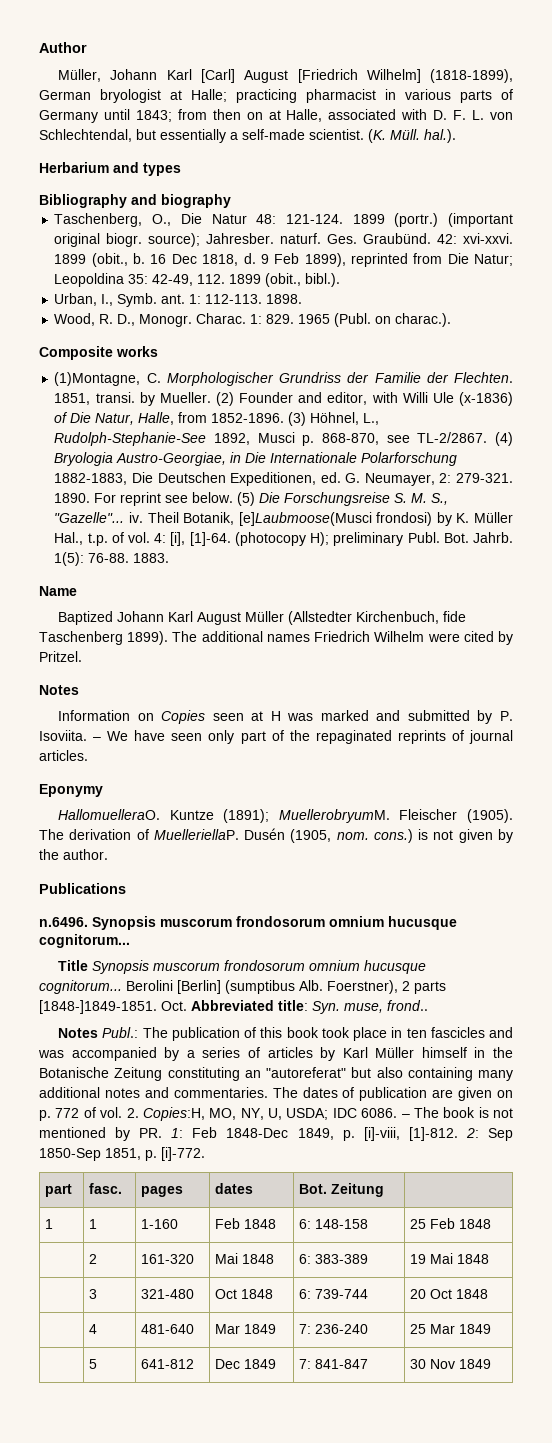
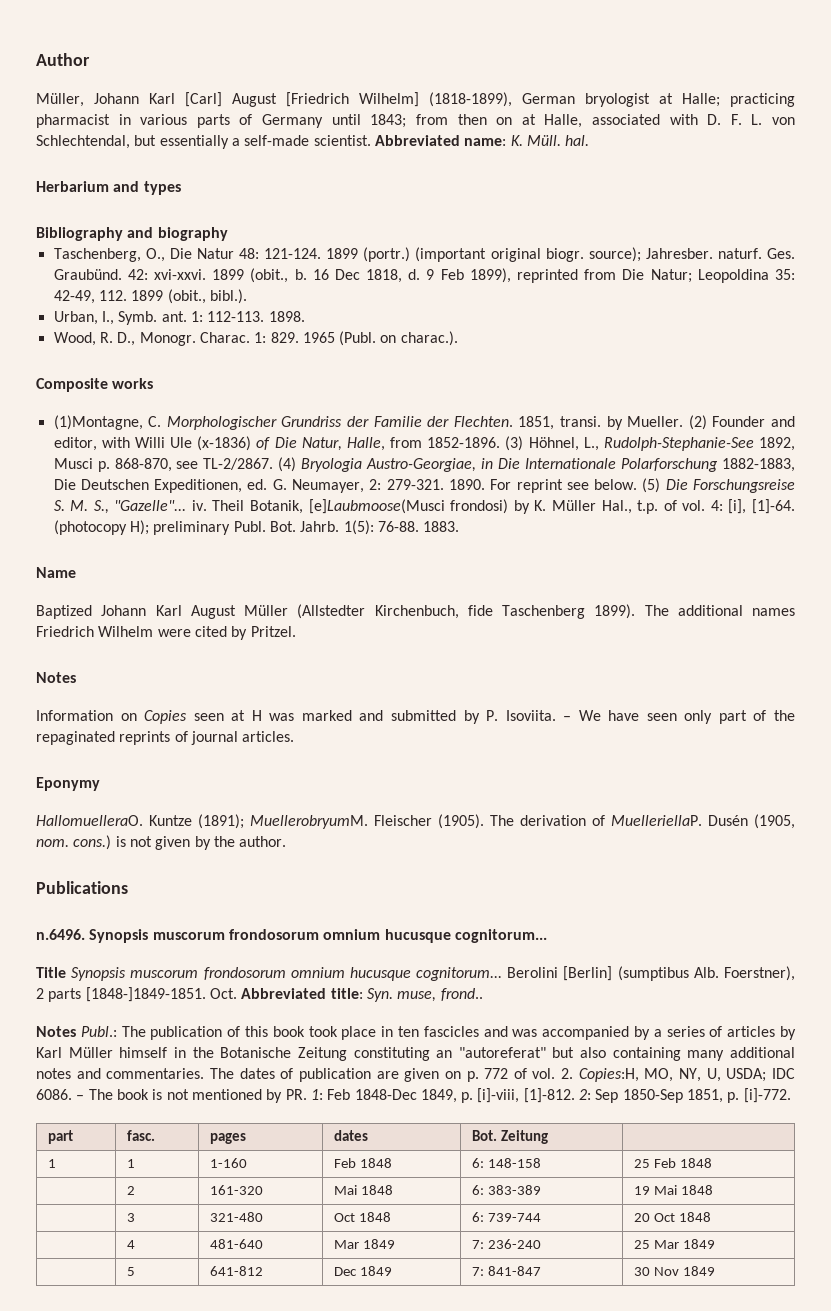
- (K. Müll. hal.).
+ Abbreviated name: K. Müll. hal.

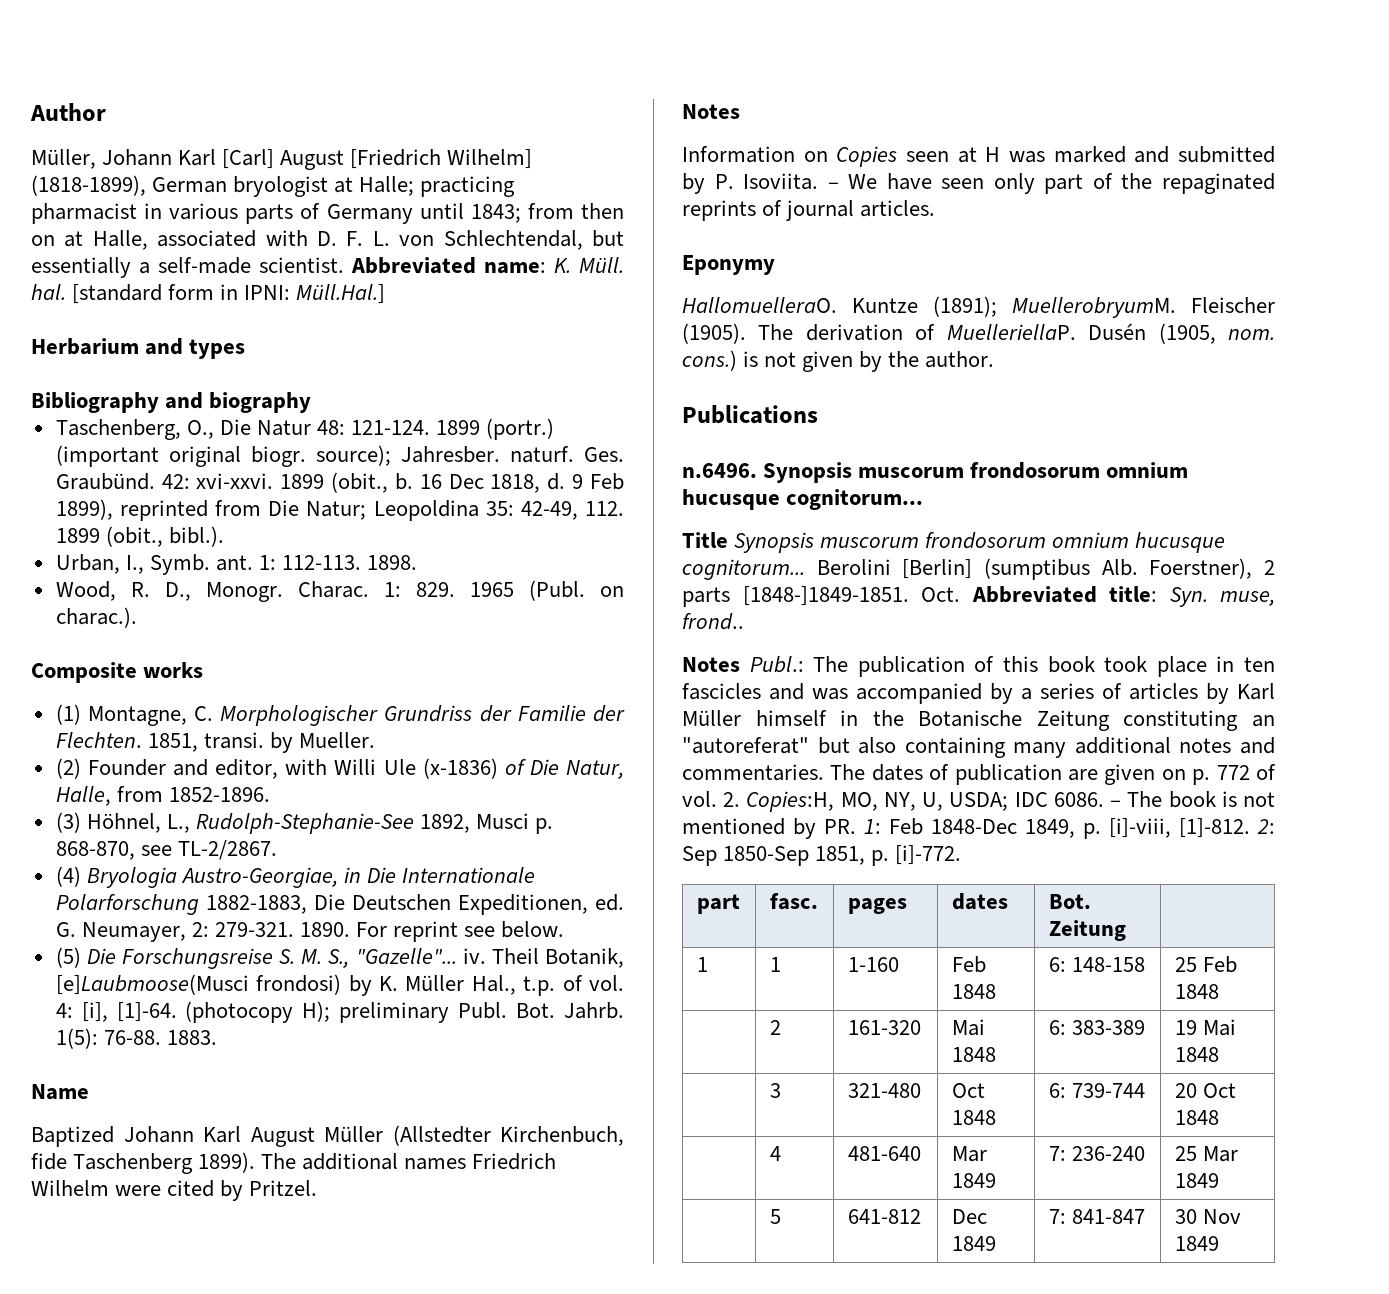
+ [standard form in IPNI: Müll.Hal.]
- (1)Montagne, C. Morphologischer Grundriss der Familie der Flechten.
+ (1) Montagne, C. Morphologischer Grundriss der Familie der Flechten.
- 1851, transi. by Mueller. (2) Founder and editor, with Willi Ule (x-1836) of Die Natur, Halle, from 1852-1896. (3) Höhnel, L., Rudolph-Stephanie-See 1892, Musci p. 868-870, see TL-2/2867. (4) Bryologia Austro-Georgiae, in Die Internationale Polarforschung 1882-1883, Die Deutschen Expeditionen, ed. G. Neumayer, 2: 279-321.
+ 1851, transi. by Mueller.
+ (2) Founder and editor, with Willi Ule (x-1836) of Die Natur, Halle, from 1852-1896.
+ (3) Höhnel, L., Rudolph-Stephanie-See 1892, Musci p. 868-870, see TL-2/2867.
+ (4) Bryologia Austro-Georgiae, in Die Internationale Polarforschung 1882-1883, Die Deutschen Expeditionen, ed. G. Neumayer, 2: 279-321.
- For reprint see below. (5) Die Forschungsreise S. M. S., "Gazelle"... iv.
+ For reprint see below.
+ (5) Die Forschungsreise S. M. S., "Gazelle"... iv.

